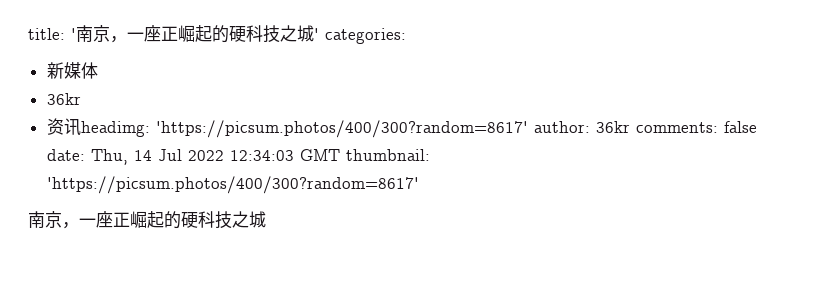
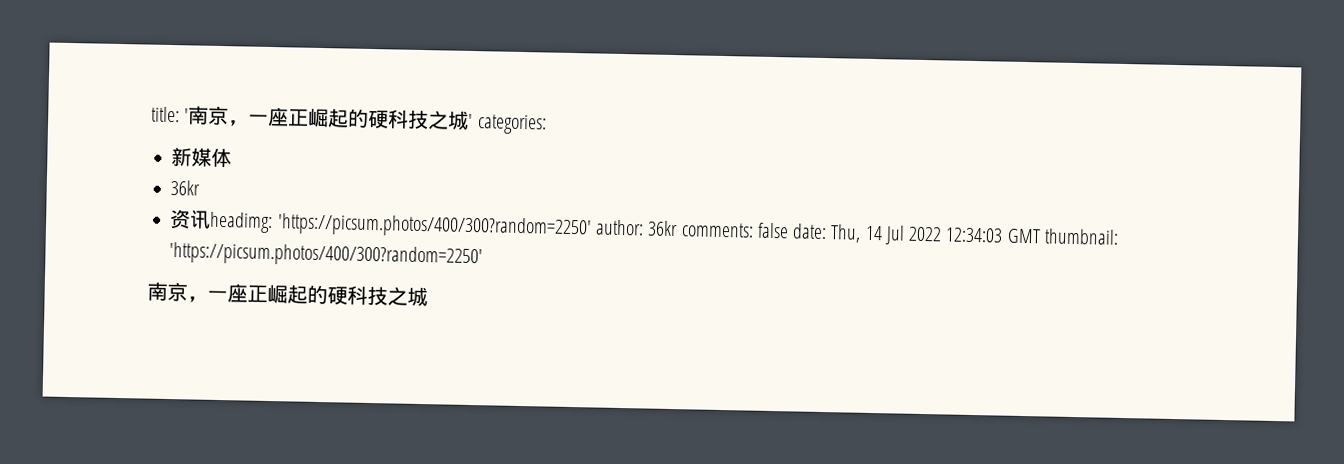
- 资讯headimg: 'https://picsum.photos/400/300?random=8617' author: 36kr comments: false date: Thu, 14 Jul 2022 12:34:03 GMT thumbnail: 'https://picsum.photos/400/300?random=8617'
+ 资讯headimg: 'https://picsum.photos/400/300?random=2250' author: 36kr comments: false date: Thu, 14 Jul 2022 12:34:03 GMT thumbnail: 'https://picsum.photos/400/300?random=2250'

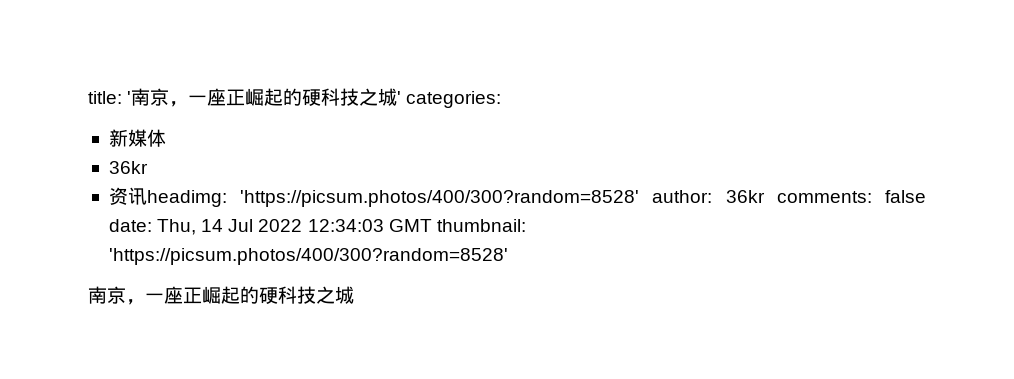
- 资讯headimg: 'https://picsum.photos/400/300?random=2250' author: 36kr comments: false date: Thu, 14 Jul 2022 12:34:03 GMT thumbnail: 'https://picsum.photos/400/300?random=2250'
+ 资讯headimg: 'https://picsum.photos/400/300?random=8528' author: 36kr comments: false date: Thu, 14 Jul 2022 12:34:03 GMT thumbnail: 'https://picsum.photos/400/300?random=8528'

